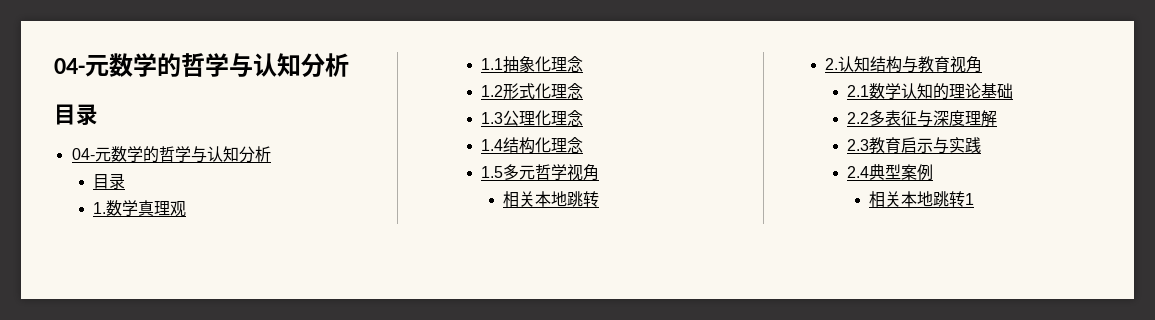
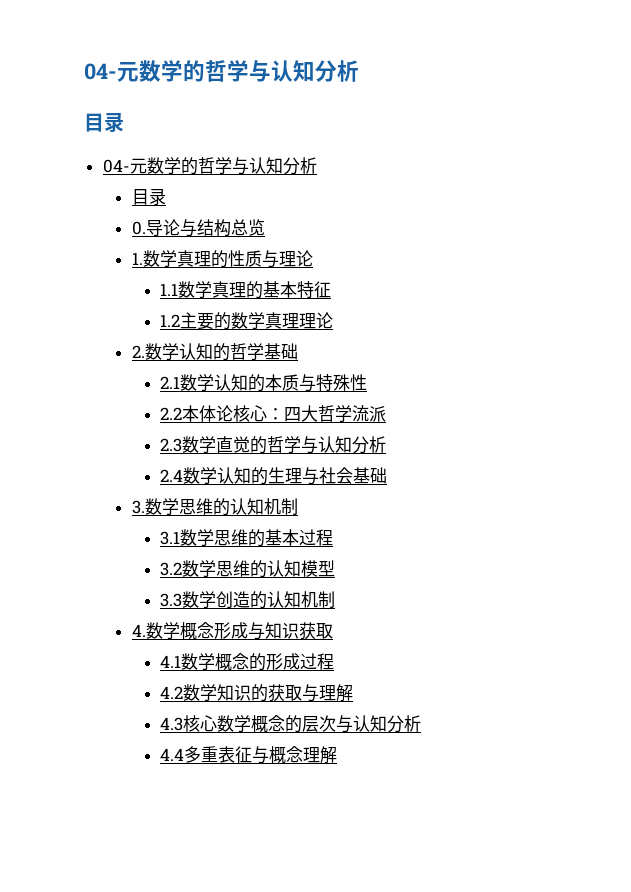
+ 0.导论与结构总览
- 1.数学真理观
- 1.1抽象化理念
- 1.2形式化理念
- 1.3公理化理念
- 1.4结构化理念
- 1.5多元哲学视角
- 相关本地跳转
- 2.认知结构与教育视角
- 2.1数学认知的理论基础
- 2.2多表征与深度理解
- 2.3教育启示与实践
- 2.4典型案例
- 相关本地跳转1
+ 1.数学真理的性质与理论
+ 1.1数学真理的基本特征
+ 1.2主要的数学真理理论
+ 2.数学认知的哲学基础
+ 2.1数学认知的本质与特殊性
+ 2.2本体论核心：四大哲学流派
+ 2.3数学直觉的哲学与认知分析
+ 2.4数学认知的生理与社会基础
+ 3.数学思维的认知机制
+ 3.1数学思维的基本过程
+ 3.2数学思维的认知模型
+ 3.3数学创造的认知机制
+ 4.数学概念形成与知识获取
+ 4.1数学概念的形成过程
+ 4.2数学知识的获取与理解
+ 4.3核心数学概念的层次与认知分析
+ 4.4多重表征与概念理解

